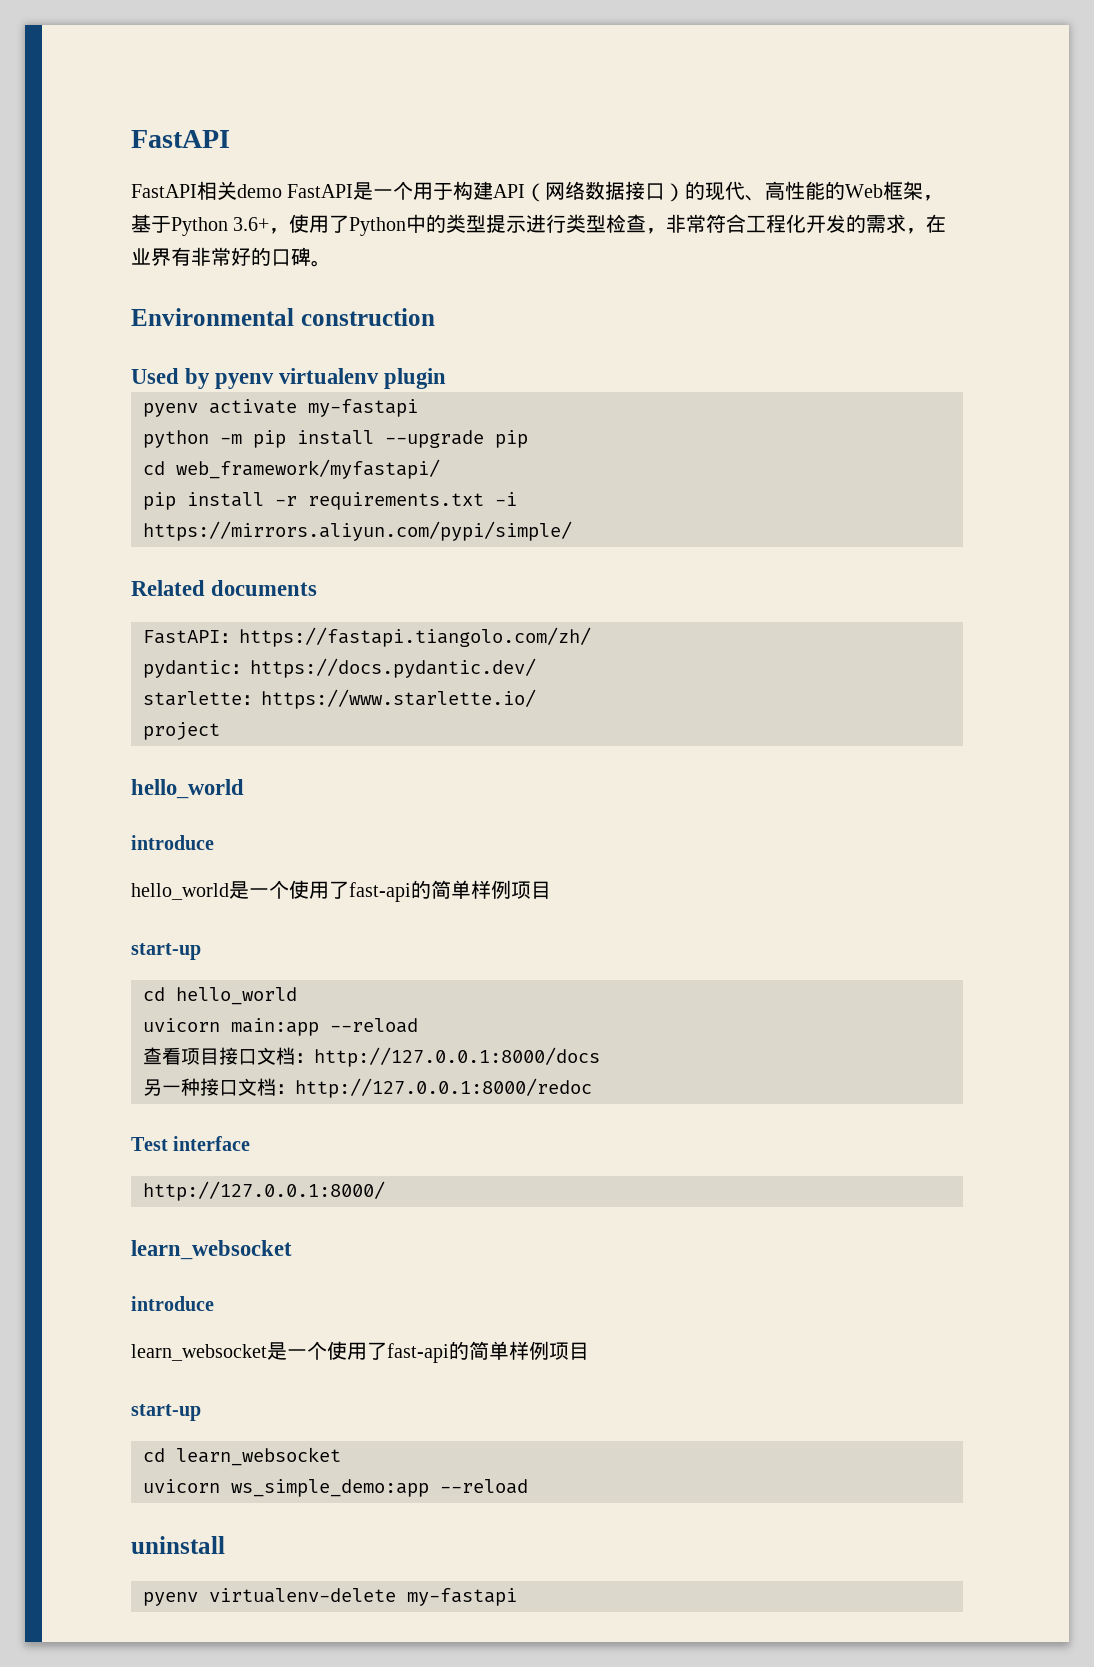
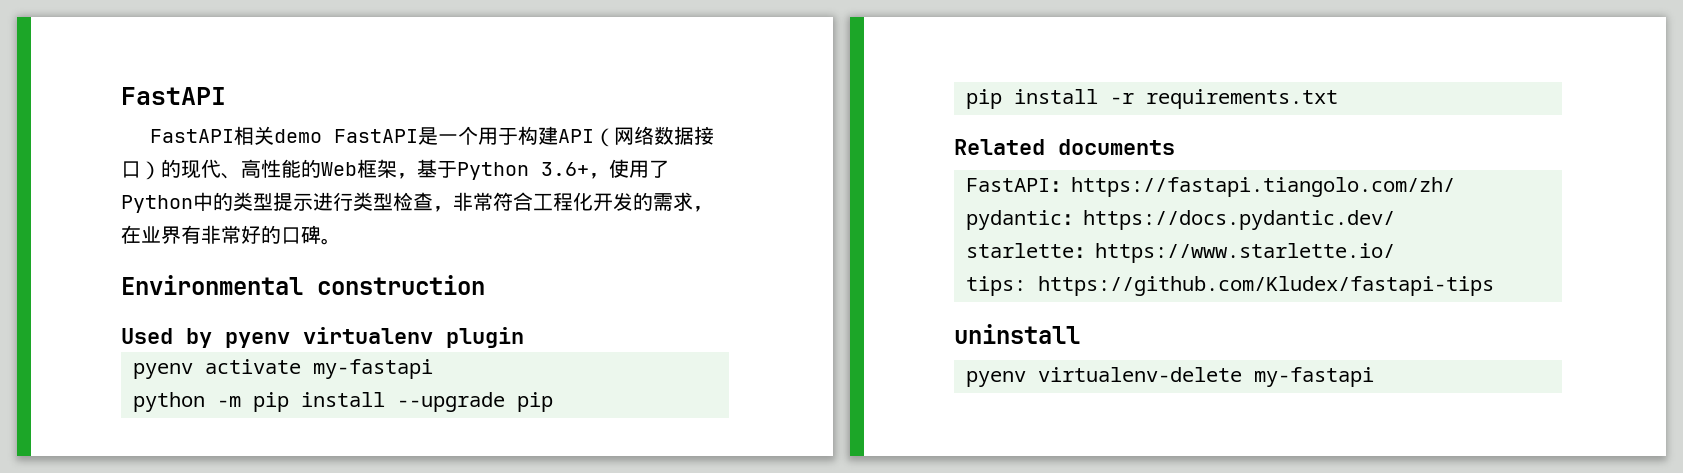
- cd web_framework/myfastapi/
- pip install -r requirements.txt -i https://mirrors.aliyun.com/pypi/simple/
+ pip install -r requirements.txt
- project
- hello_world
- introduce
- hello_world是一个使用了fast-api的简单样例项目
- start-up
- cd hello_world
- uvicorn main:app --reload
- 查看项目接口文档：http://127.0.0.1:8000/docs
- 另一种接口文档：http://127.0.0.1:8000/redoc
- Test interface
- http://127.0.0.1:8000/
- learn_websocket
- introduce
- learn_websocket是一个使用了fast-api的简单样例项目
- start-up
- cd learn_websocket
- uvicorn ws_simple_demo:app --reload
+ tips: https://github.com/Kludex/fastapi-tips

